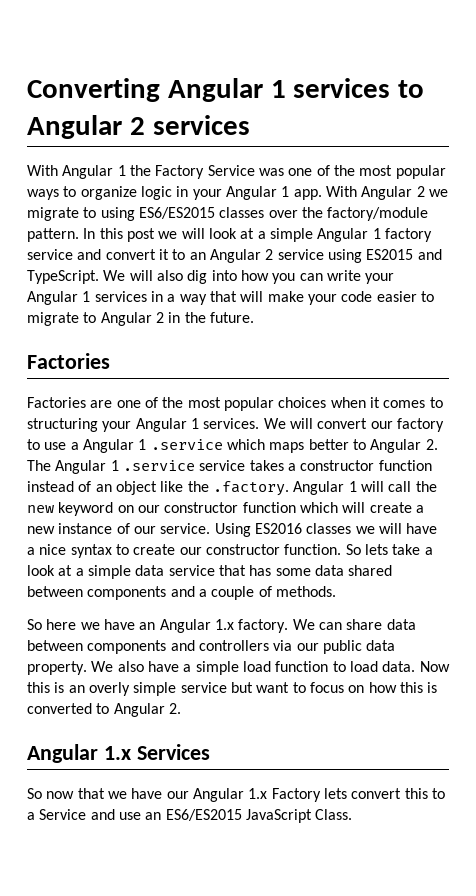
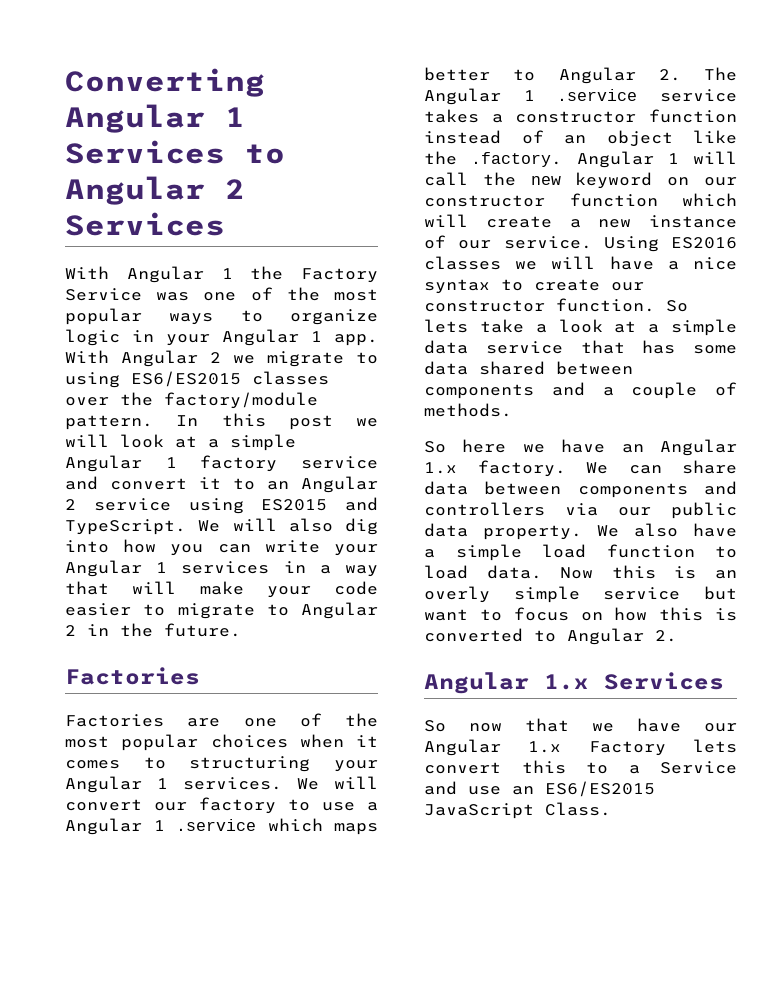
- Converting Angular 1 services to Angular 2 services
+ Converting Angular 1 Services to Angular 2 Services

